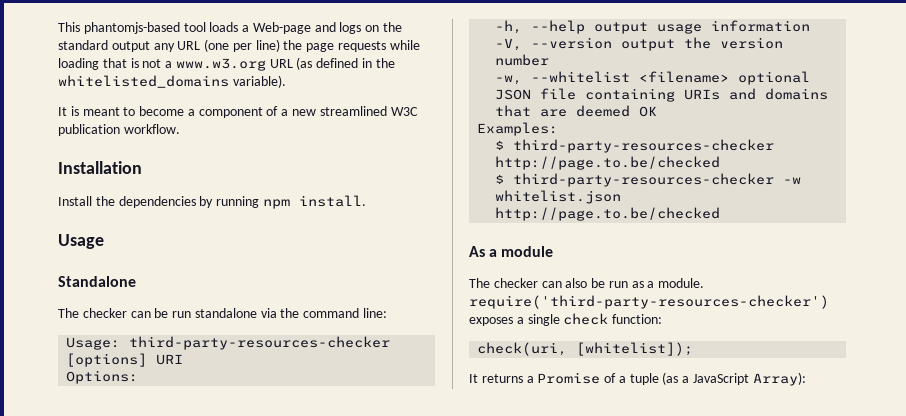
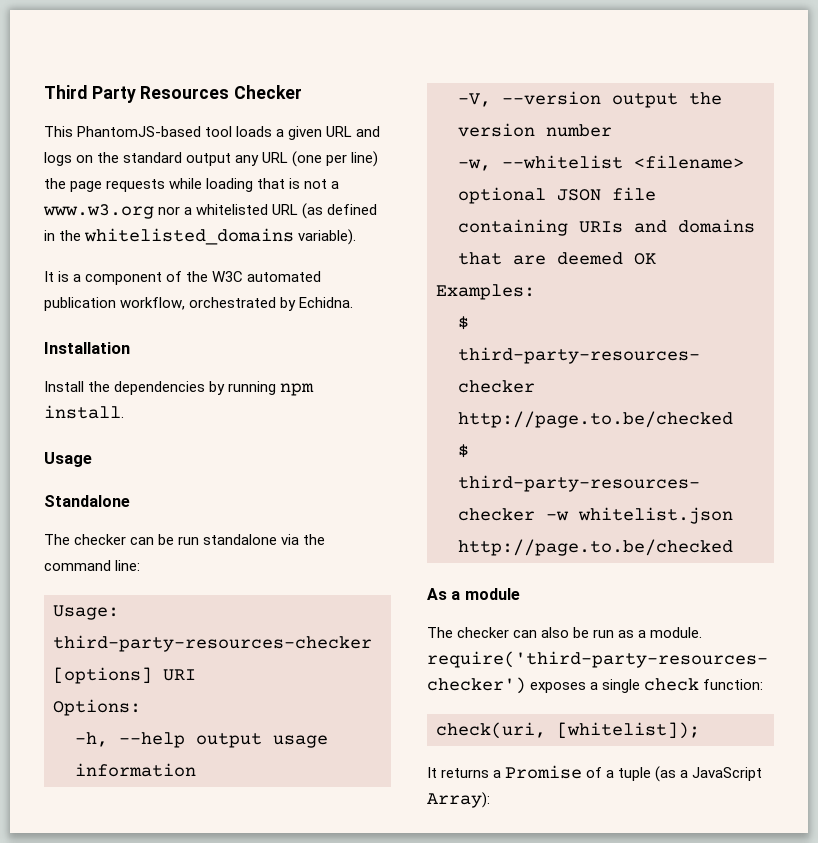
- This phantomjs-based tool loads a Web-page and logs on the standard output any URL (one per line) the page requests while loading that is not a www.w3.org URL (as defined in the whitelisted_domains variable).
+ Third Party Resources Checker
+ This PhantomJS-based tool loads a given URL and logs on the standard output any URL (one per line) the page requests while loading that is not a www.w3.org nor a whitelisted URL (as defined in the whitelisted_domains variable).
- It is meant to become a component of a new streamlined W3C publication workflow.
+ It is a component of the W3C automated publication workflow, orchestrated by Echidna.

